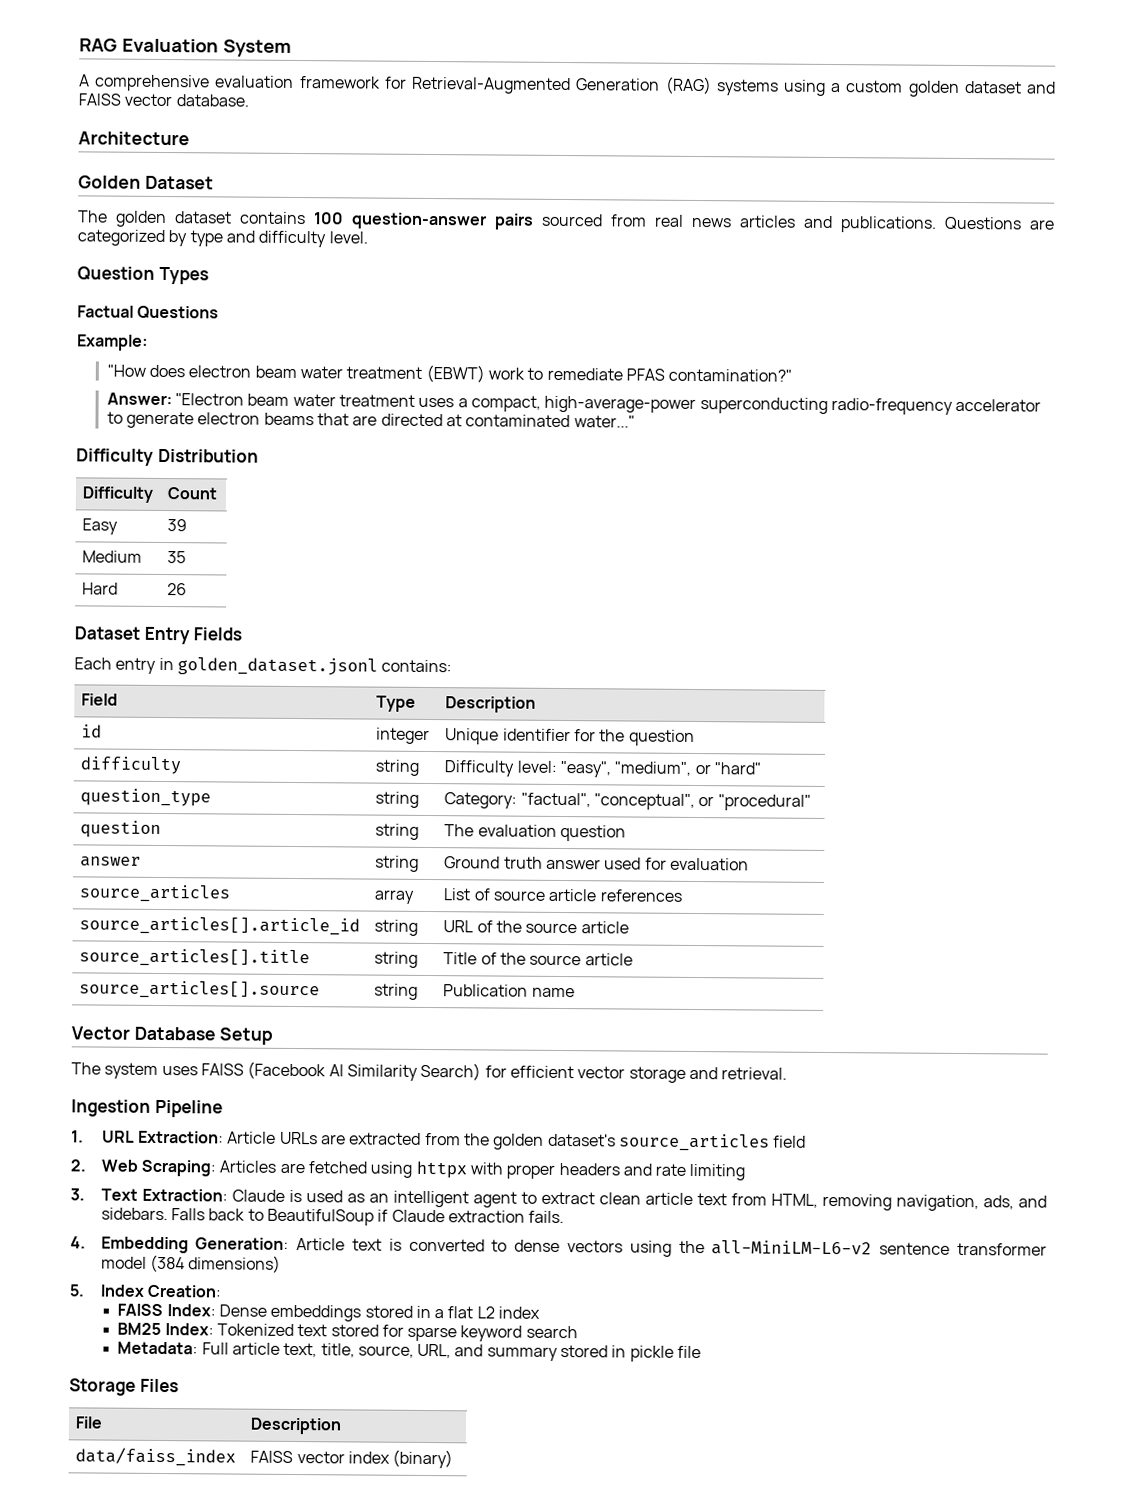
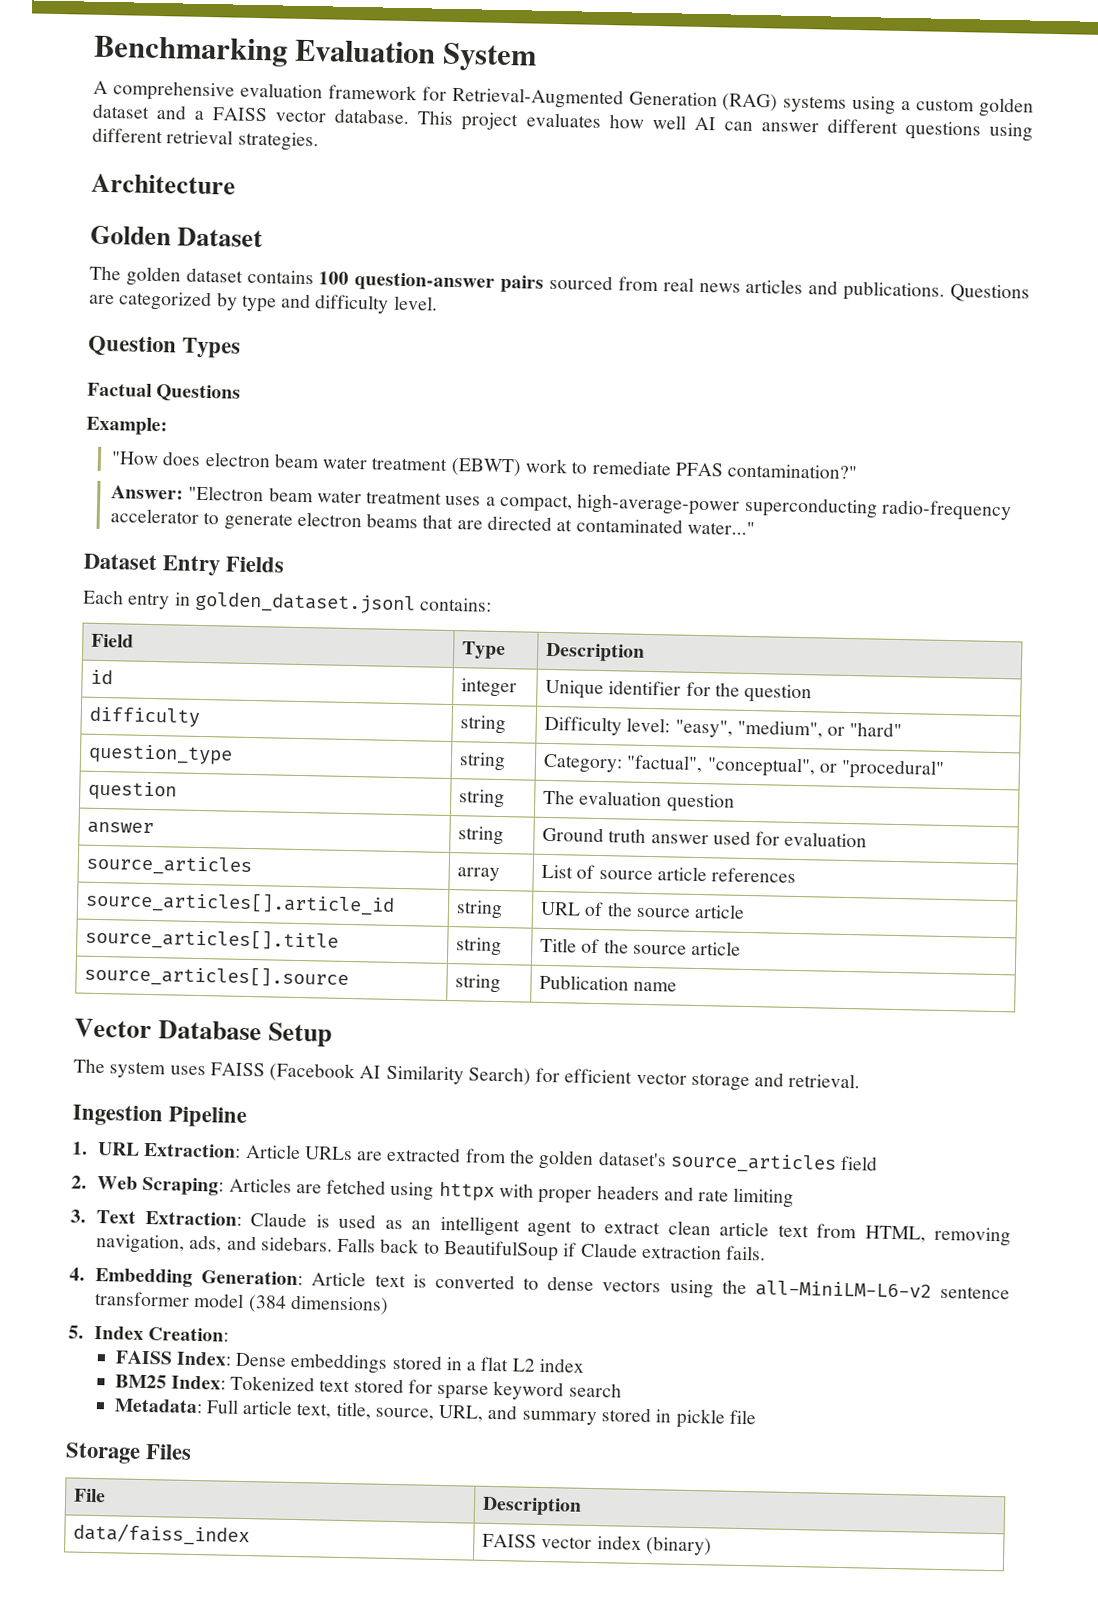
- RAG Evaluation System
+ Benchmarking Evaluation System
- A comprehensive evaluation framework for Retrieval-Augmented Generation (RAG) systems using a custom golden dataset and FAISS vector database.
+ A comprehensive evaluation framework for Retrieval-Augmented Generation (RAG) systems using a custom golden dataset and a FAISS vector database. This project evaluates how well AI can answer different questions using different retrieval strategies.
- Difficulty Distribution
- Difficulty | Count
- Easy | 39
- Medium | 35
- Hard | 26

